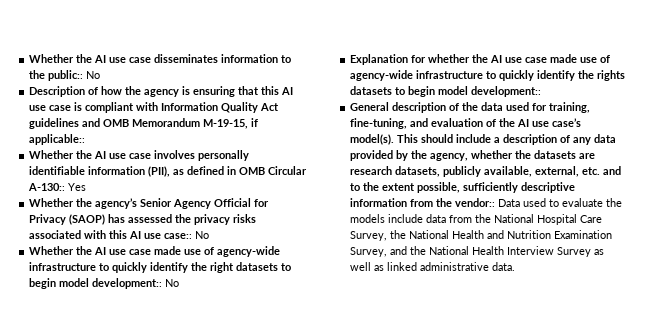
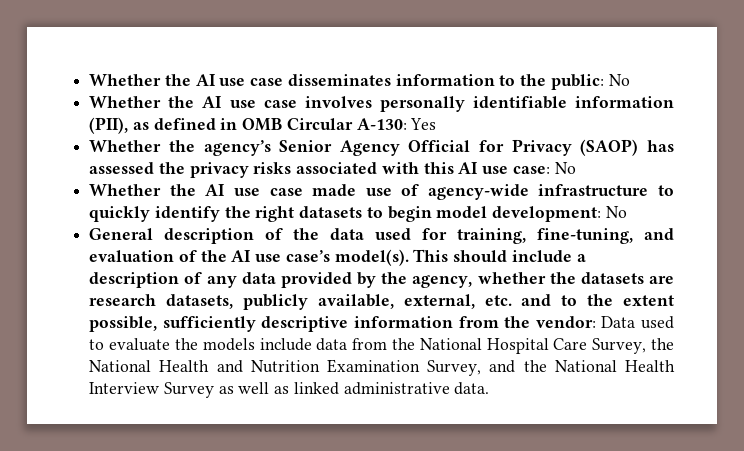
- Whether the AI use case disseminates information to the public:: No
- Description of how the agency is ensuring that this AI use case is compliant with Information Quality Act guidelines and OMB Memorandum M-19-15, if applicable::
+ Whether the AI use case disseminates information to the public: No
- Whether the AI use case involves personally identifiable information (PII), as defined in OMB Circular A-130:: Yes
+ Whether the AI use case involves personally identifiable information (PII), as defined in OMB Circular A-130: Yes
- Whether the agency’s Senior Agency Official for Privacy (SAOP) has assessed the privacy risks associated with this AI use case:: No
+ Whether the agency’s Senior Agency Official for Privacy (SAOP) has assessed the privacy risks associated with this AI use case: No
- Whether the AI use case made use of agency-wide infrastructure to quickly identify the right datasets to begin model development:: No
- Explanation for whether the AI use case made use of agency-wide infrastructure to quickly identify the rights datasets to begin model development::
+ Whether the AI use case made use of agency-wide infrastructure to quickly identify the right datasets to begin model development: No
- This should include a description of any data provided by the agency, whether the datasets are research datasets, publicly available, external, etc. and to the extent possible, sufficiently descriptive information from the vendor::
+ This should include a description of any data provided by the agency, whether the datasets are research datasets, publicly available, external, etc. and to the extent possible, sufficiently descriptive information from the vendor:

